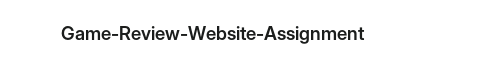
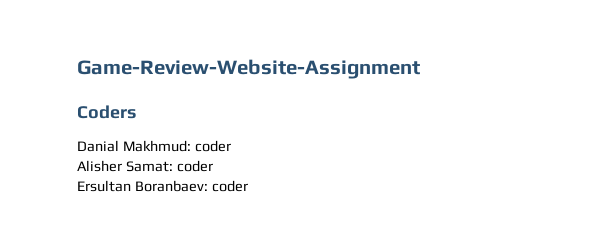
+ Coders
+ Danial Makhmud: coder
+ Alisher Samat: coder
+ Ersultan Boranbaev: coder

